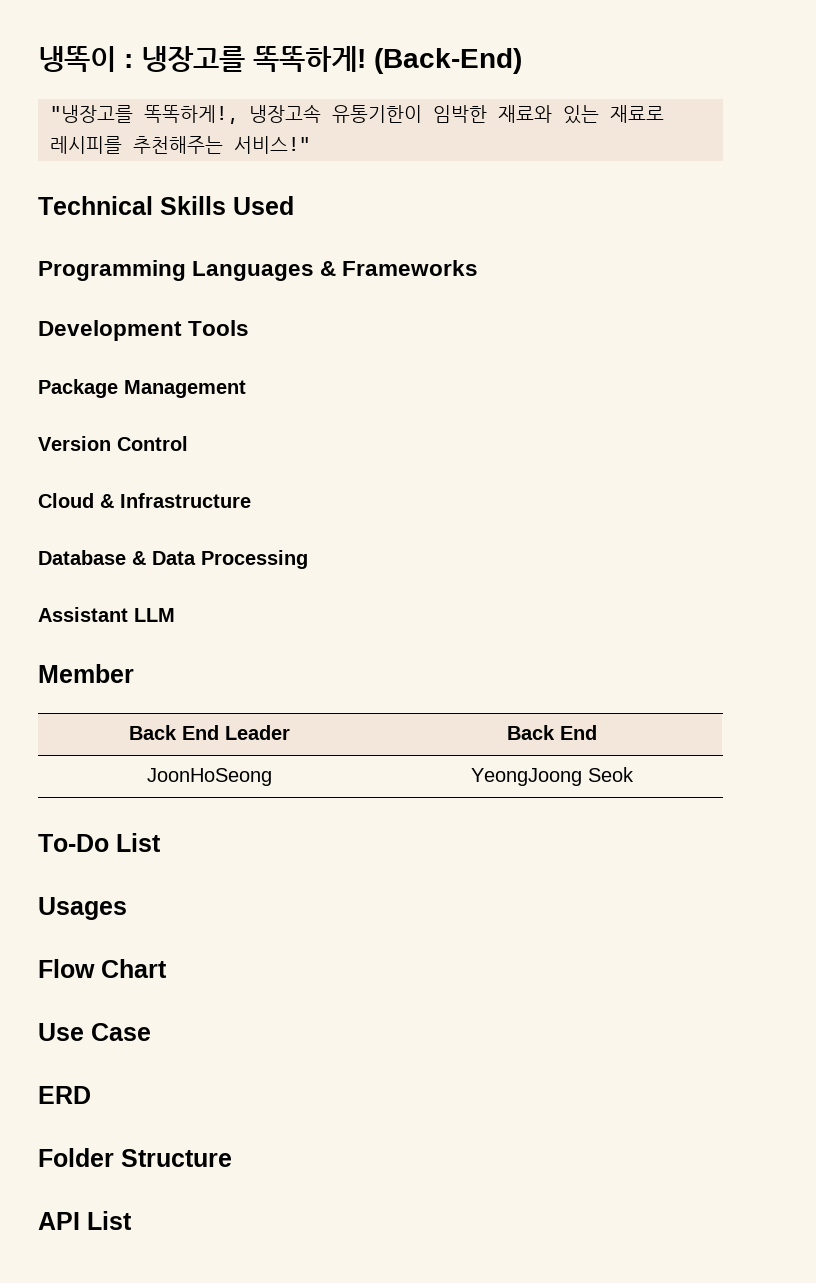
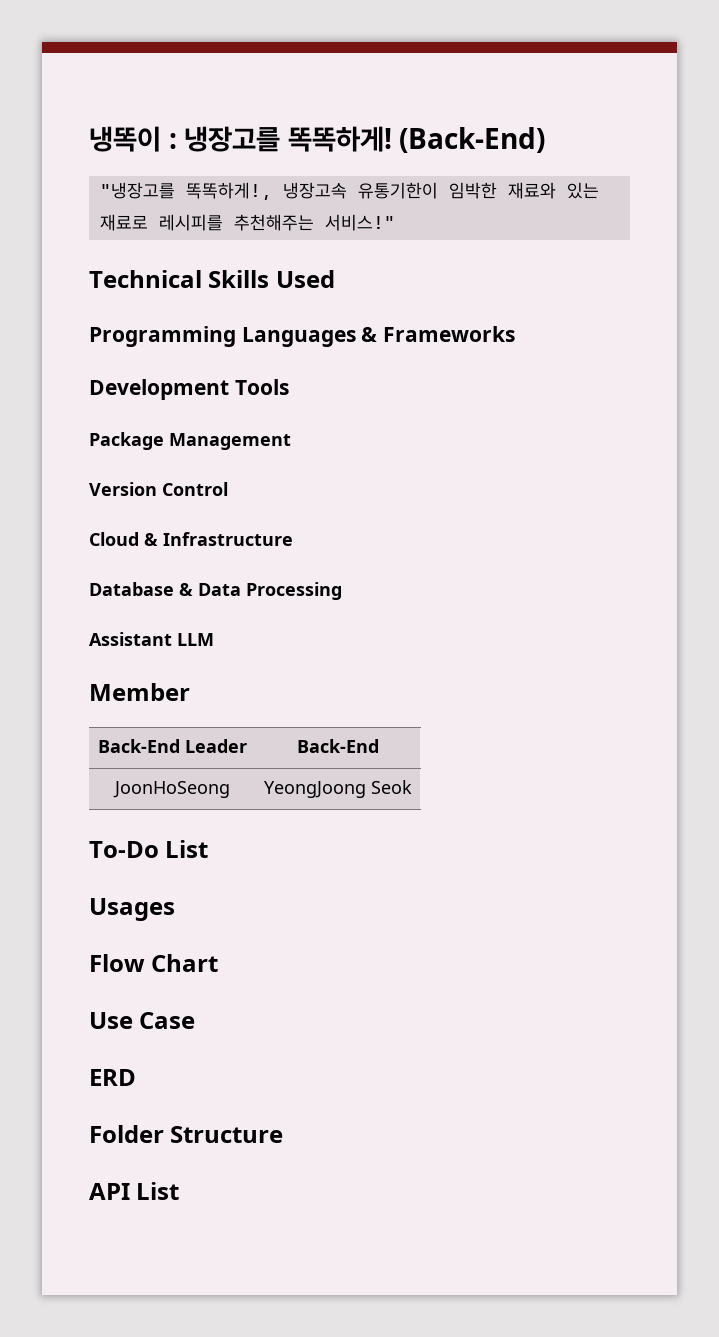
- Back End Leader | Back End
+ Back-End Leader | Back-End

